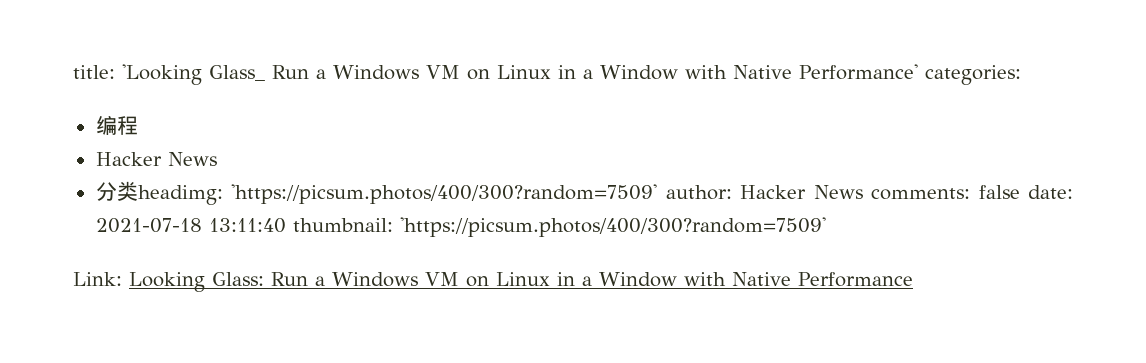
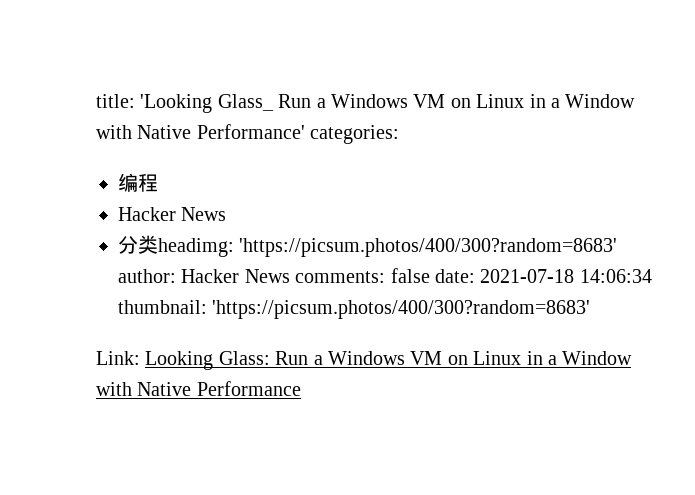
- 分类headimg: 'https://picsum.photos/400/300?random=7509' author: Hacker News comments: false date: 2021-07-18 13:11:40 thumbnail: 'https://picsum.photos/400/300?random=7509'
+ 分类headimg: 'https://picsum.photos/400/300?random=8683' author: Hacker News comments: false date: 2021-07-18 14:06:34 thumbnail: 'https://picsum.photos/400/300?random=8683'

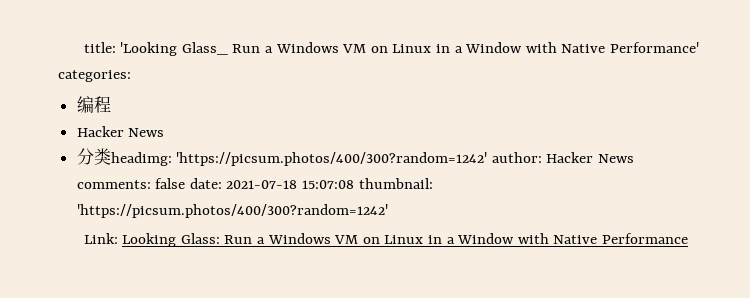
- 分类headimg: 'https://picsum.photos/400/300?random=8683' author: Hacker News comments: false date: 2021-07-18 14:06:34 thumbnail: 'https://picsum.photos/400/300?random=8683'
+ 分类headimg: 'https://picsum.photos/400/300?random=1242' author: Hacker News comments: false date: 2021-07-18 15:07:08 thumbnail: 'https://picsum.photos/400/300?random=1242'

